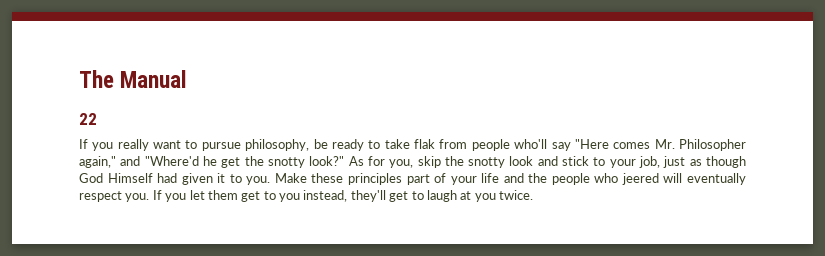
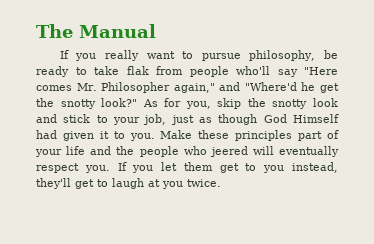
- 22

